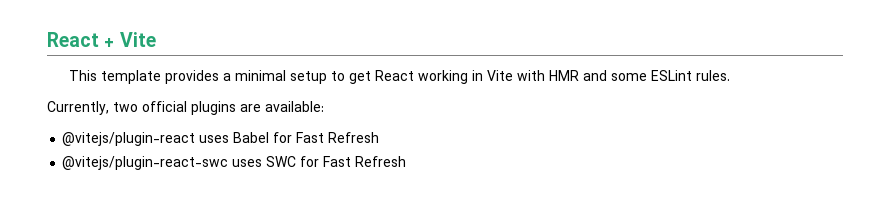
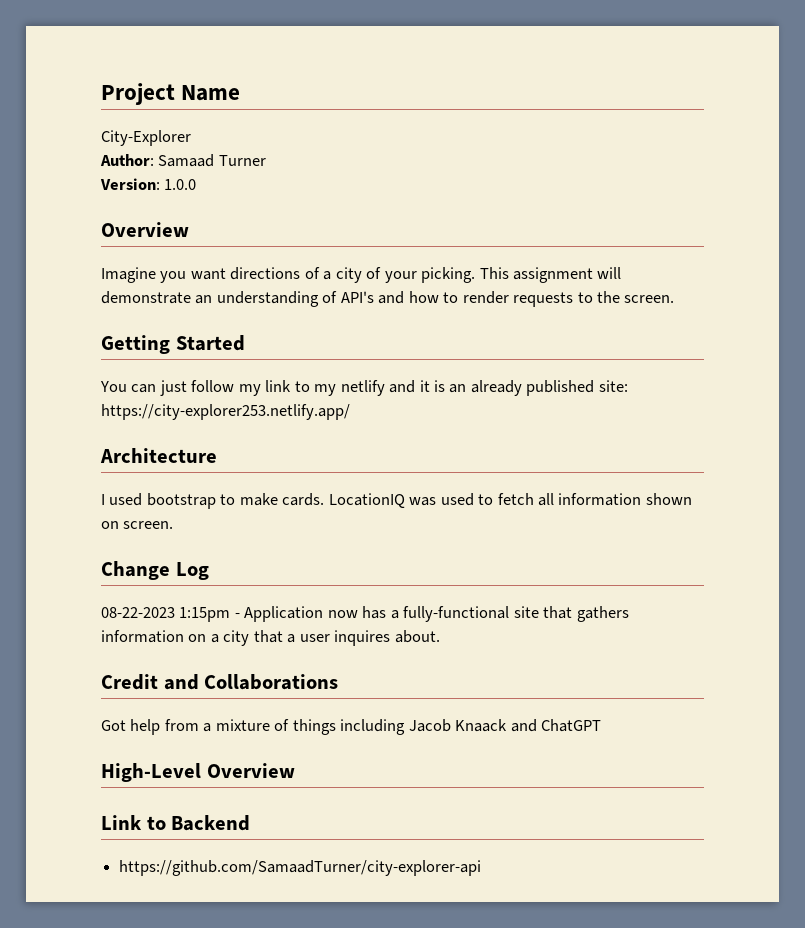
- React + Vite
- This template provides a minimal setup to get React working in Vite with HMR and some ESLint rules.
- Currently, two official plugins are available:
- @vitejs/plugin-react uses Babel for Fast Refresh
- @vitejs/plugin-react-swc uses SWC for Fast Refresh
+ Project Name
+ City-Explorer
+ Author: Samaad Turner
+ Version: 1.0.0
+ Overview
+ Imagine you want directions of a city of your picking. This assignment will demonstrate an understanding of API's and how to render requests to the screen.
+ Getting Started
+ You can just follow my link to my netlify and it is an already published site: https://city-explorer253.netlify.app/
+ Architecture
+ I used bootstrap to make cards. LocationIQ was used to fetch all information shown on screen.
+ Change Log
+ 08-22-2023 1:15pm - Application now has a fully-functional site that gathers information on a city that a user inquires about.
+ Credit and Collaborations
+ Got help from a mixture of things including Jacob Knaack and ChatGPT
+ High-Level Overview
+ Link to Backend
+ https://github.com/SamaadTurner/city-explorer-api

